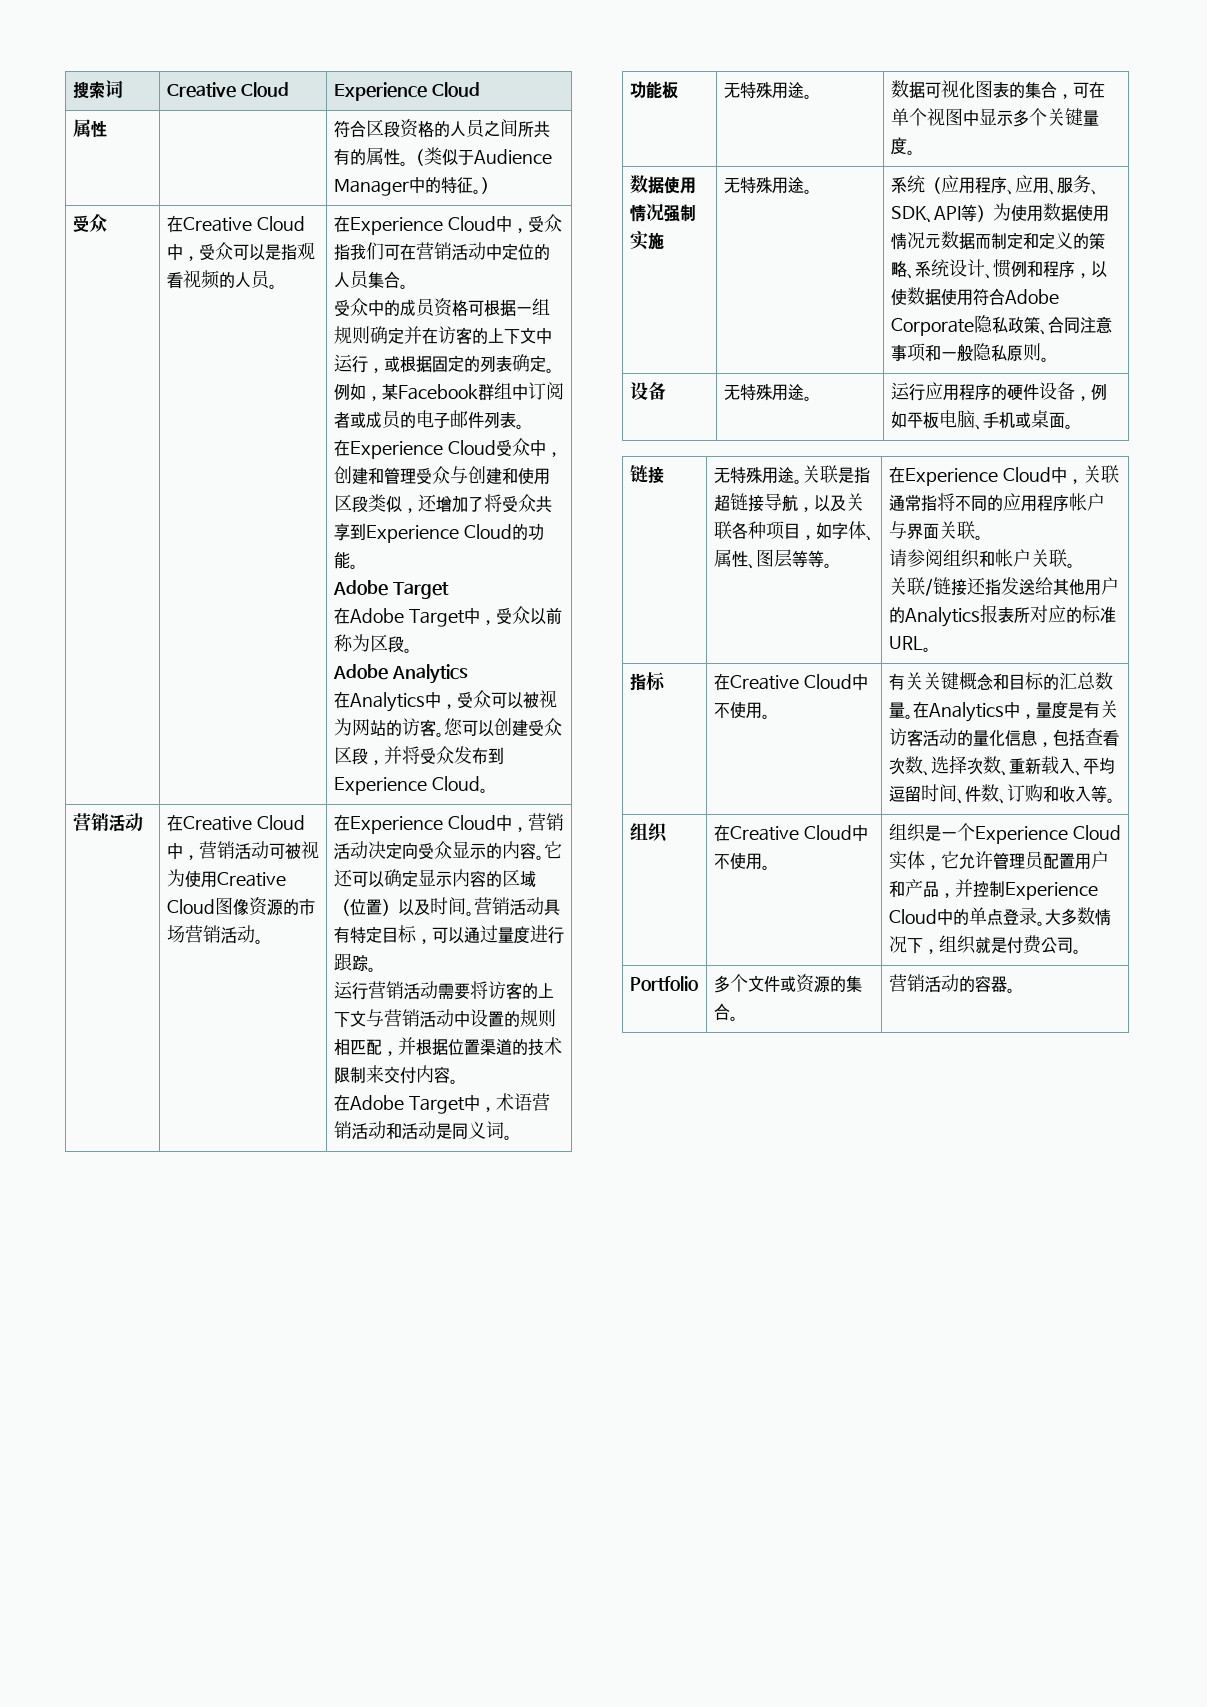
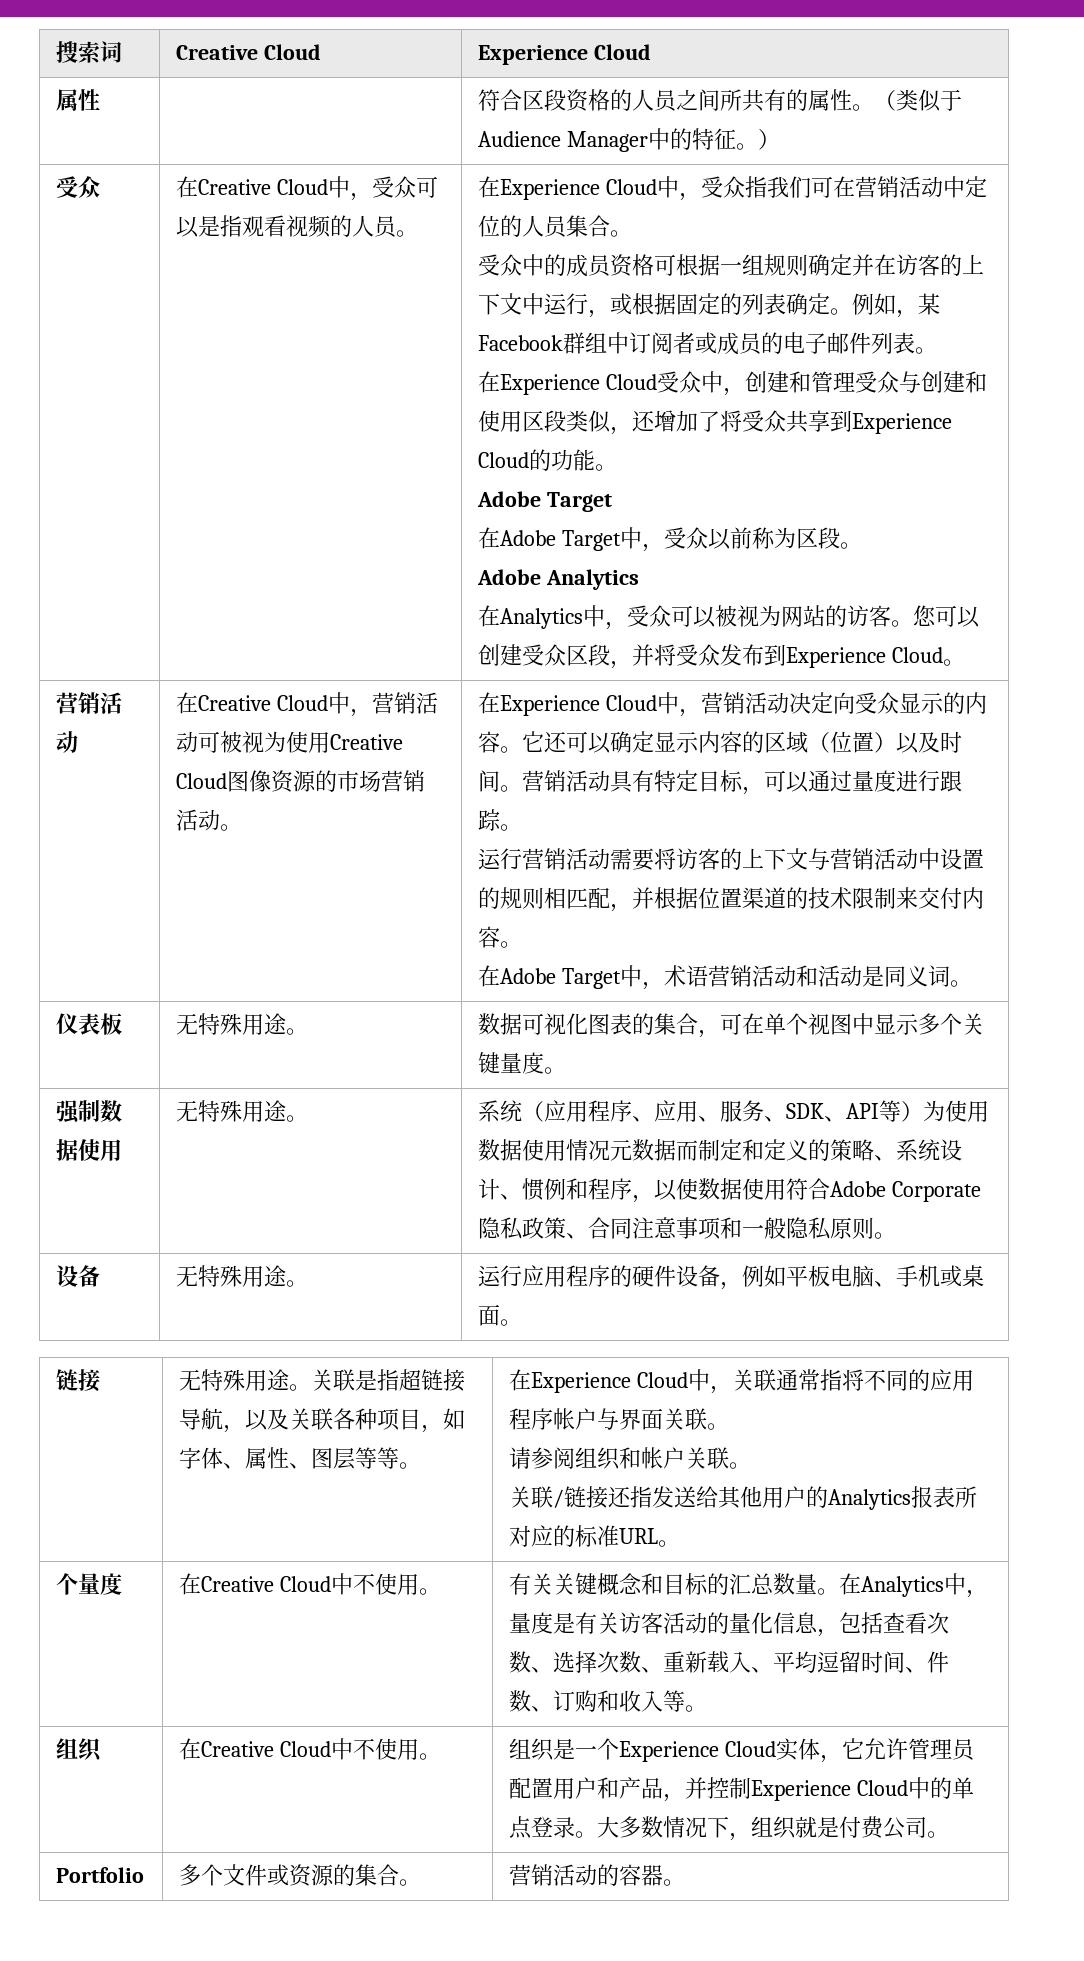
- 功能板 | 无特殊用途。 | 数据可视化图表的集合，可在单个视图中显示多个关键量度。
+ 仪表板 | 无特殊用途。 | 数据可视化图表的集合，可在单个视图中显示多个关键量度。
- 数据使用情况强制实施
+ 强制数据使用
- 指标
+ 个量度

